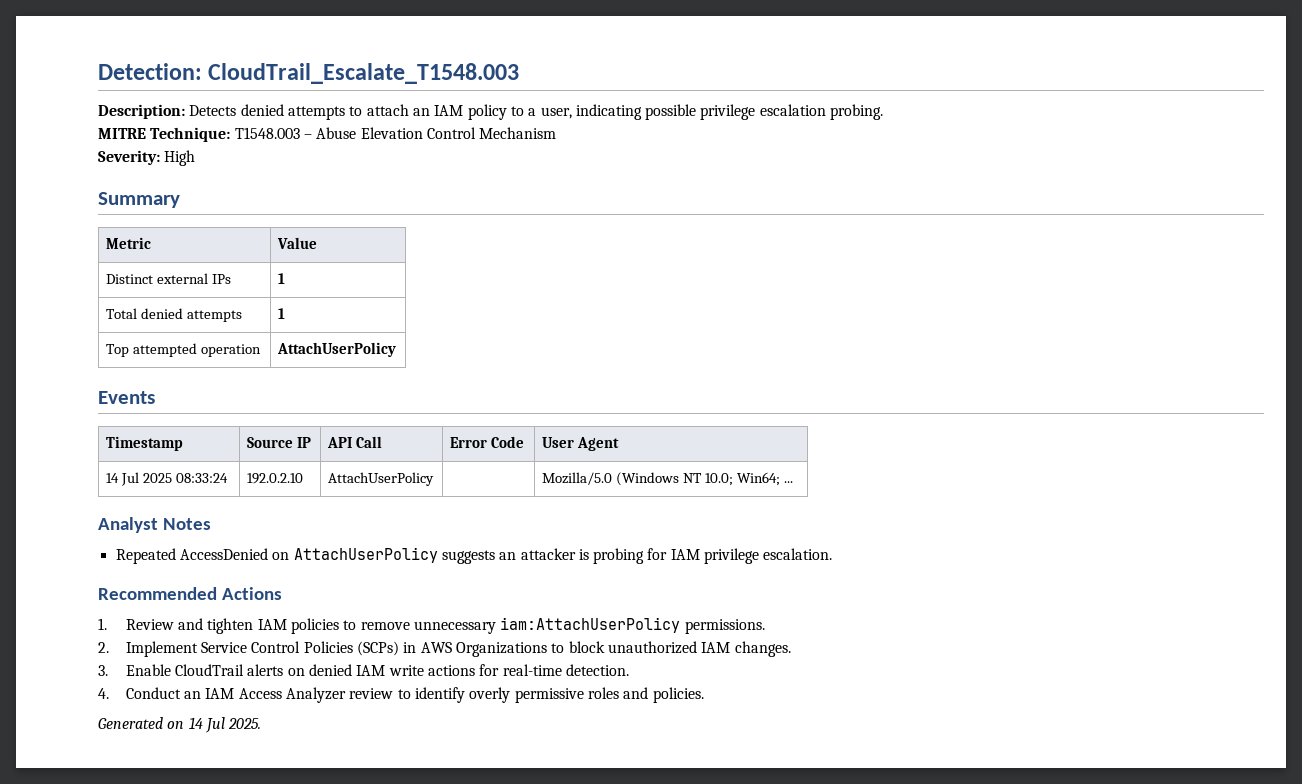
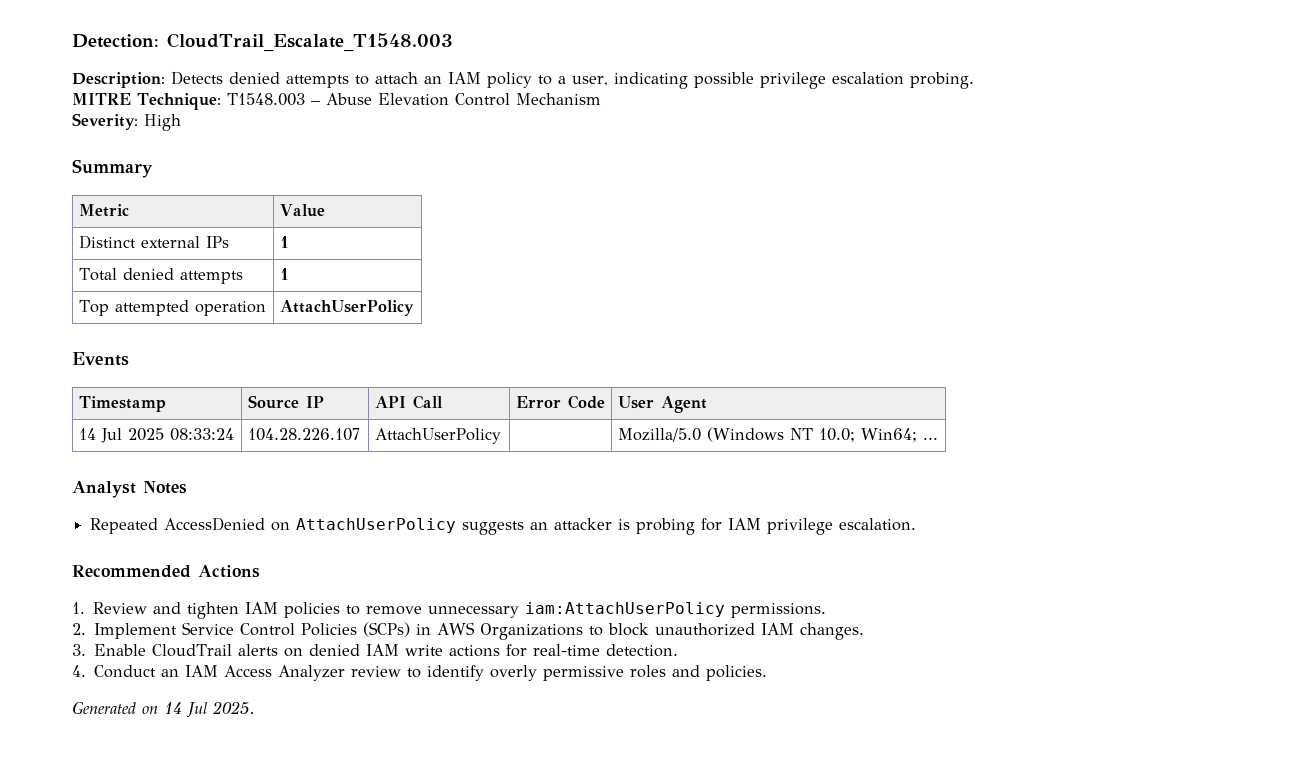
- 14 Jul 2025 08:33:24 | 192.0.2.10 | AttachUserPolicy | | Mozilla/5.0 (Windows NT 10.0; Win64; ...
+ 14 Jul 2025 08:33:24 | 104.28.226.107 | AttachUserPolicy | | Mozilla/5.0 (Windows NT 10.0; Win64; ...

